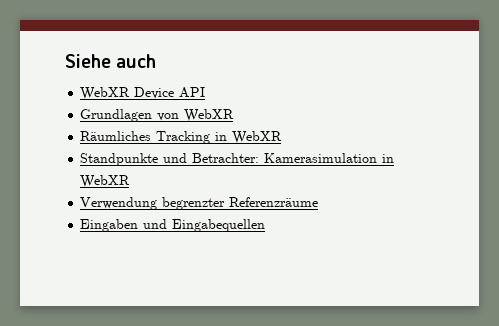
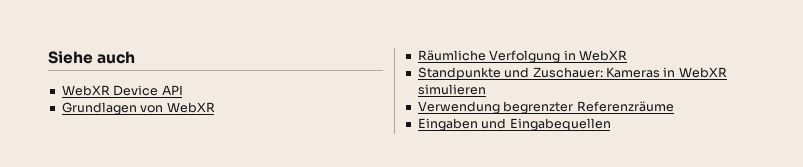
- Räumliches Tracking in WebXR
+ Räumliche Verfolgung in WebXR
- Standpunkte und Betrachter: Kamerasimulation in WebXR
+ Standpunkte und Zuschauer: Kameras in WebXR simulieren

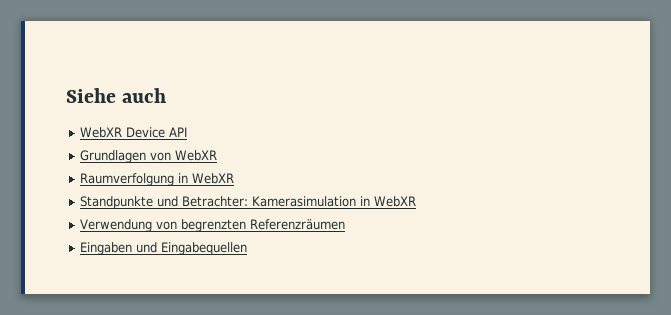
- Räumliche Verfolgung in WebXR
+ Raumverfolgung in WebXR
- Standpunkte und Zuschauer: Kameras in WebXR simulieren
+ Standpunkte und Betrachter: Kamerasimulation in WebXR
- Verwendung begrenzter Referenzräume
+ Verwendung von begrenzten Referenzräumen

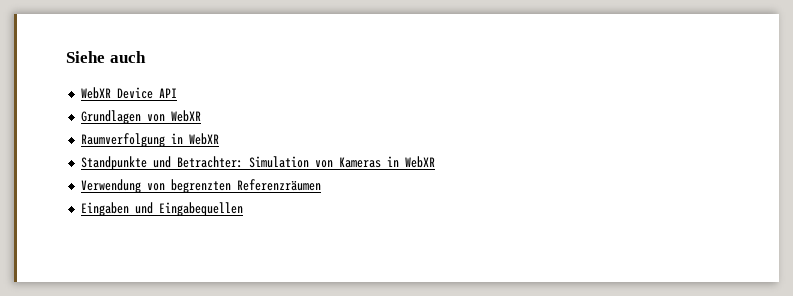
- Standpunkte und Betrachter: Kamerasimulation in WebXR
+ Standpunkte und Betrachter: Simulation von Kameras in WebXR

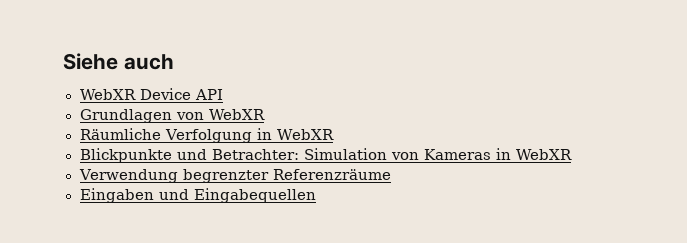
- Raumverfolgung in WebXR
- Standpunkte und Betrachter: Simulation von Kameras in WebXR
+ Räumliche Verfolgung in WebXR
+ Blickpunkte und Betrachter: Simulation von Kameras in WebXR
- Verwendung von begrenzten Referenzräumen
+ Verwendung begrenzter Referenzräume

